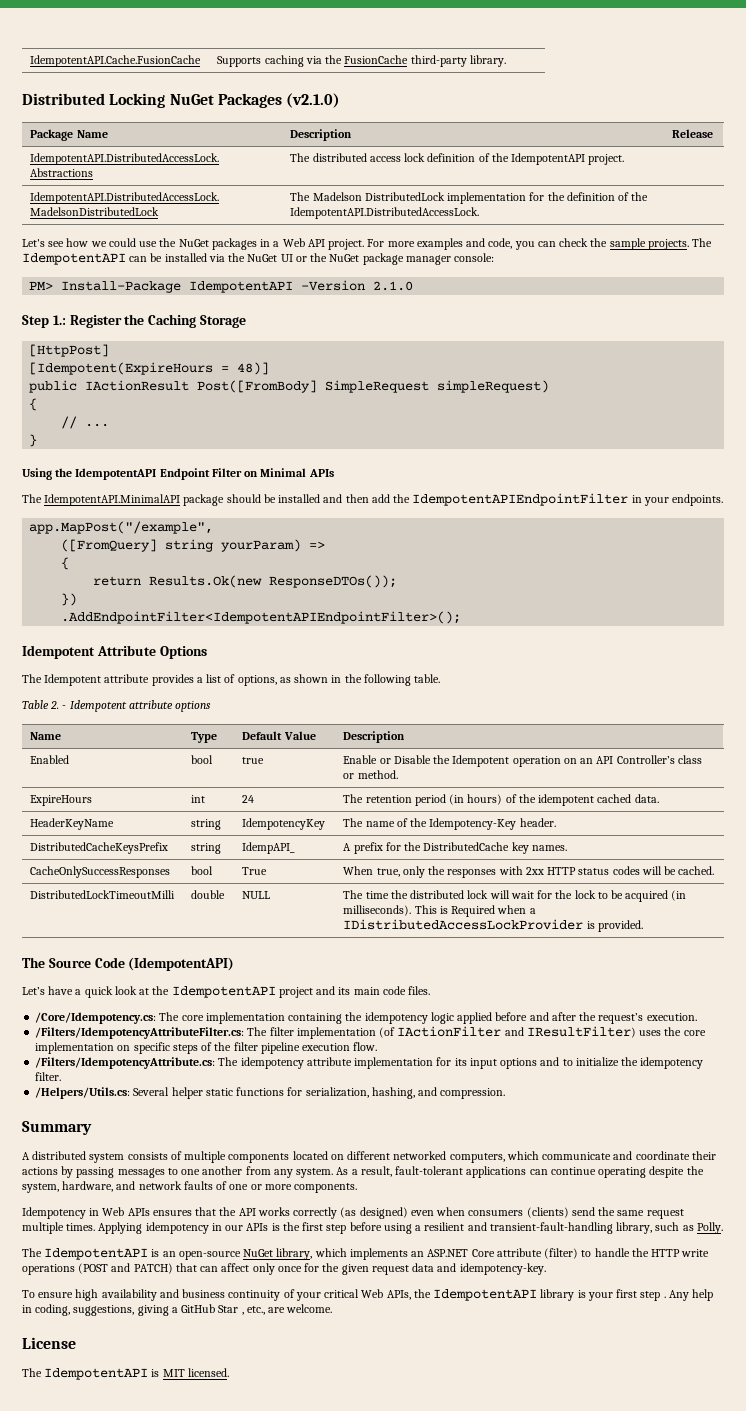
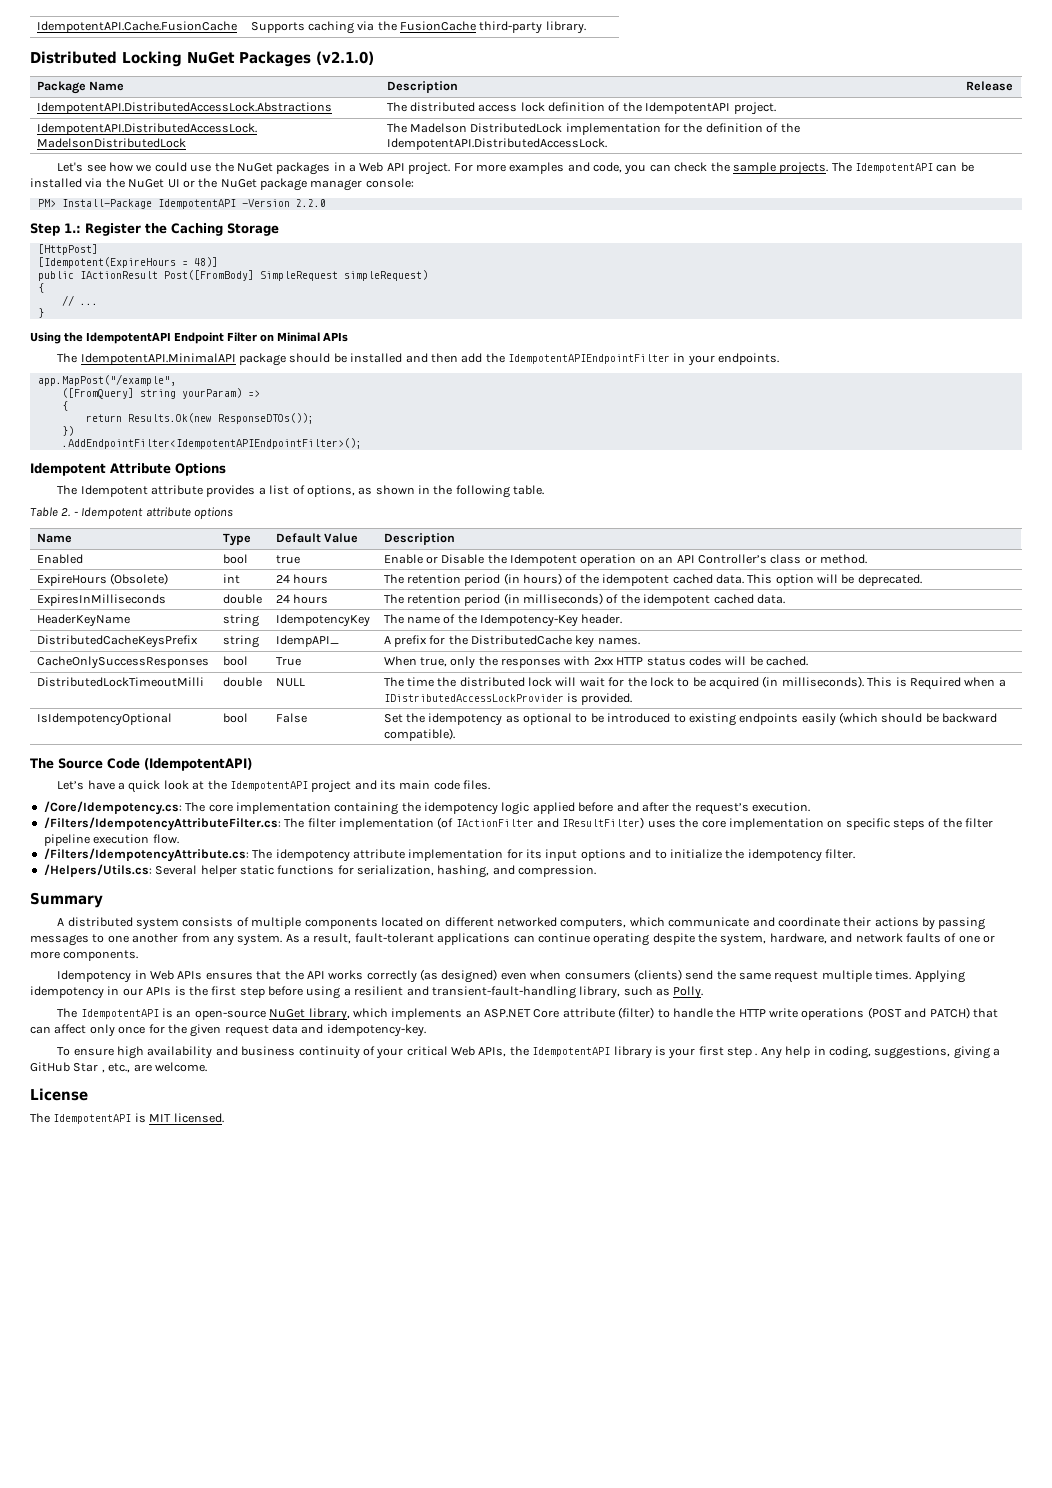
- PM> Install-Package IdempotentAPI -Version 2.1.0
+ PM> Install-Package IdempotentAPI -Version 2.2.0
- ExpireHours | int | 24 | The retention period (in hours) of the idempotent cached data.
+ ExpireHours (Obsolete) | int | 24 hours | The retention period (in hours) of the idempotent cached data. This option will be deprecated.
+ ExpiresInMilliseconds | double | 24 hours | The retention period (in milliseconds) of the idempotent cached data.
+ IsIdempotencyOptional | bool | False | Set the idempotency as optional to be introduced to existing endpoints easily (which should be backward compatible).

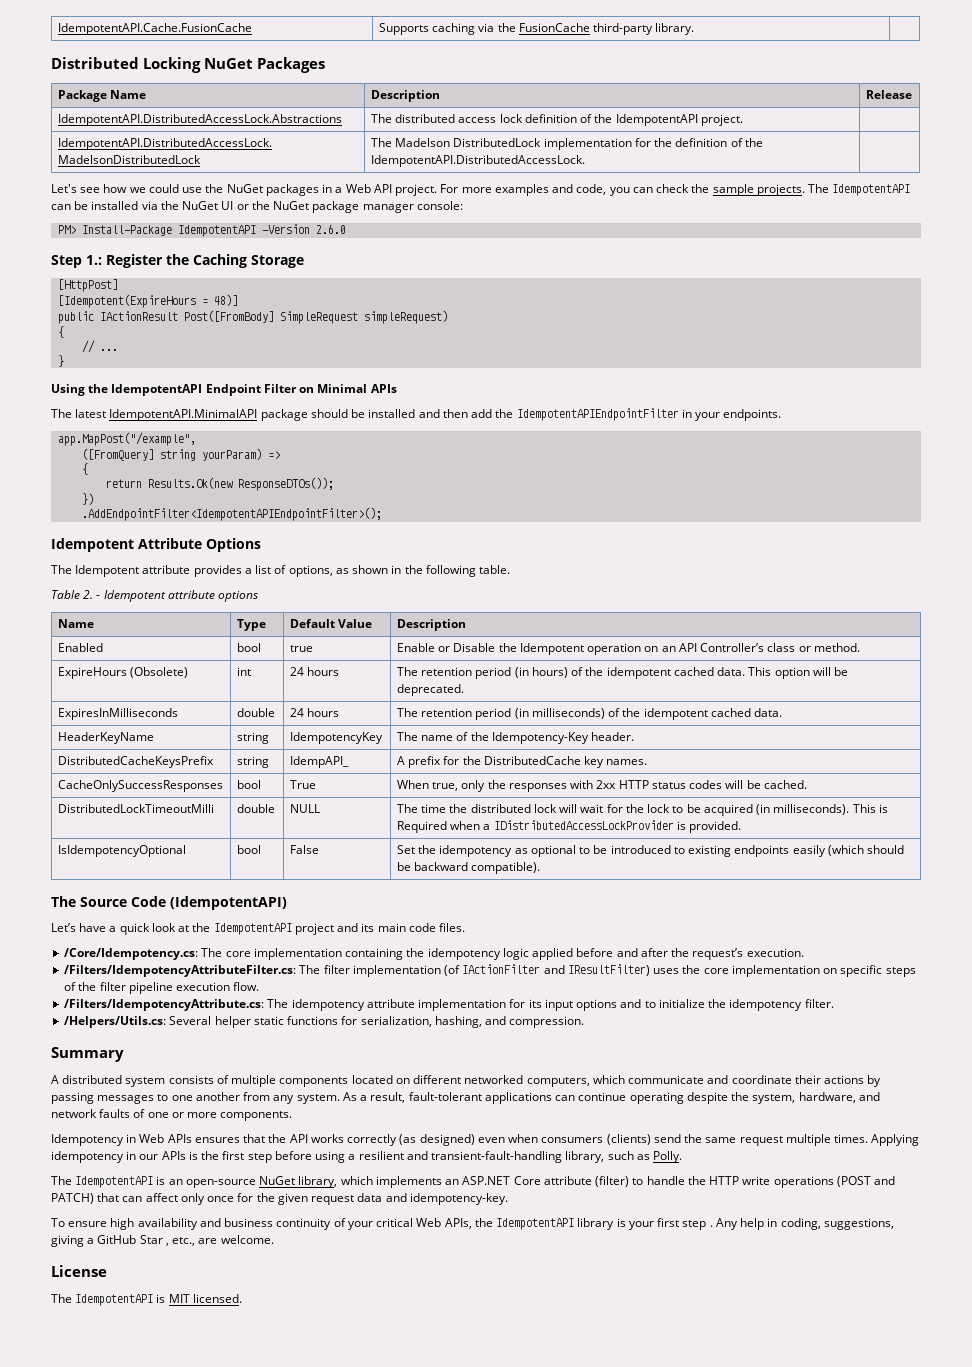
- Distributed Locking NuGet Packages (v2.1.0)
+ Distributed Locking NuGet Packages
- PM> Install-Package IdempotentAPI -Version 2.2.0
+ PM> Install-Package IdempotentAPI -Version 2.6.0
- The IdempotentAPI.MinimalAPI package should be installed and then add the IdempotentAPIEndpointFilter in your endpoints.
+ The latest IdempotentAPI.MinimalAPI package should be installed and then add the IdempotentAPIEndpointFilter in your endpoints.

